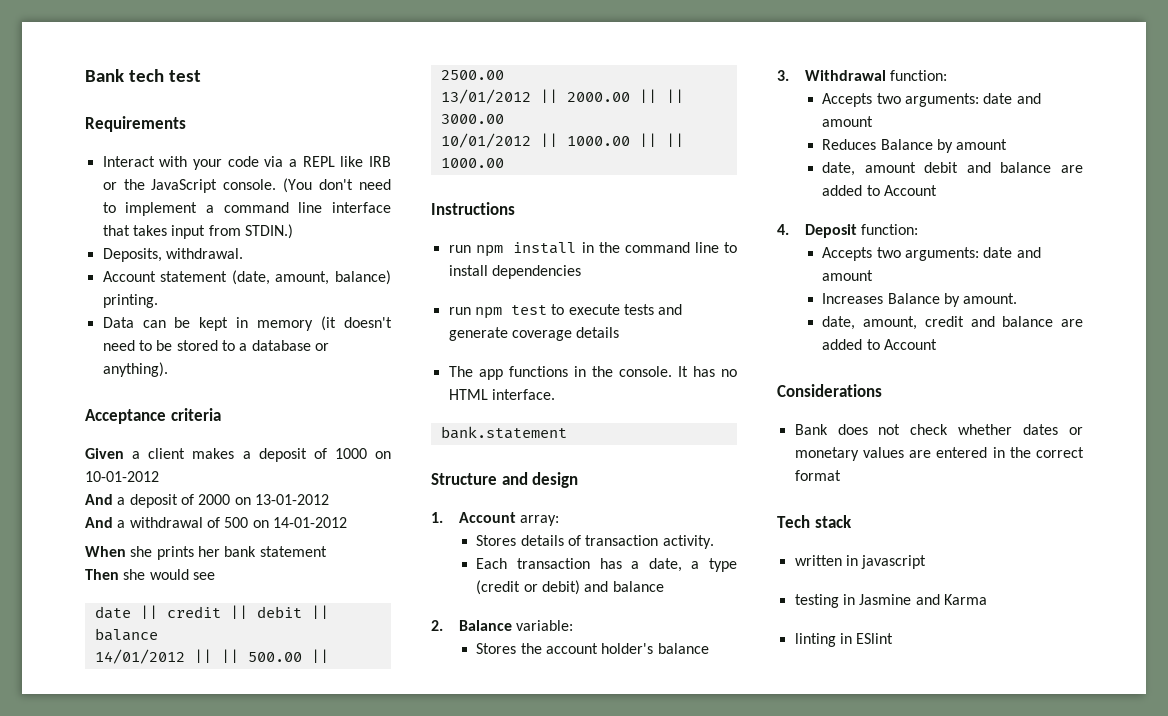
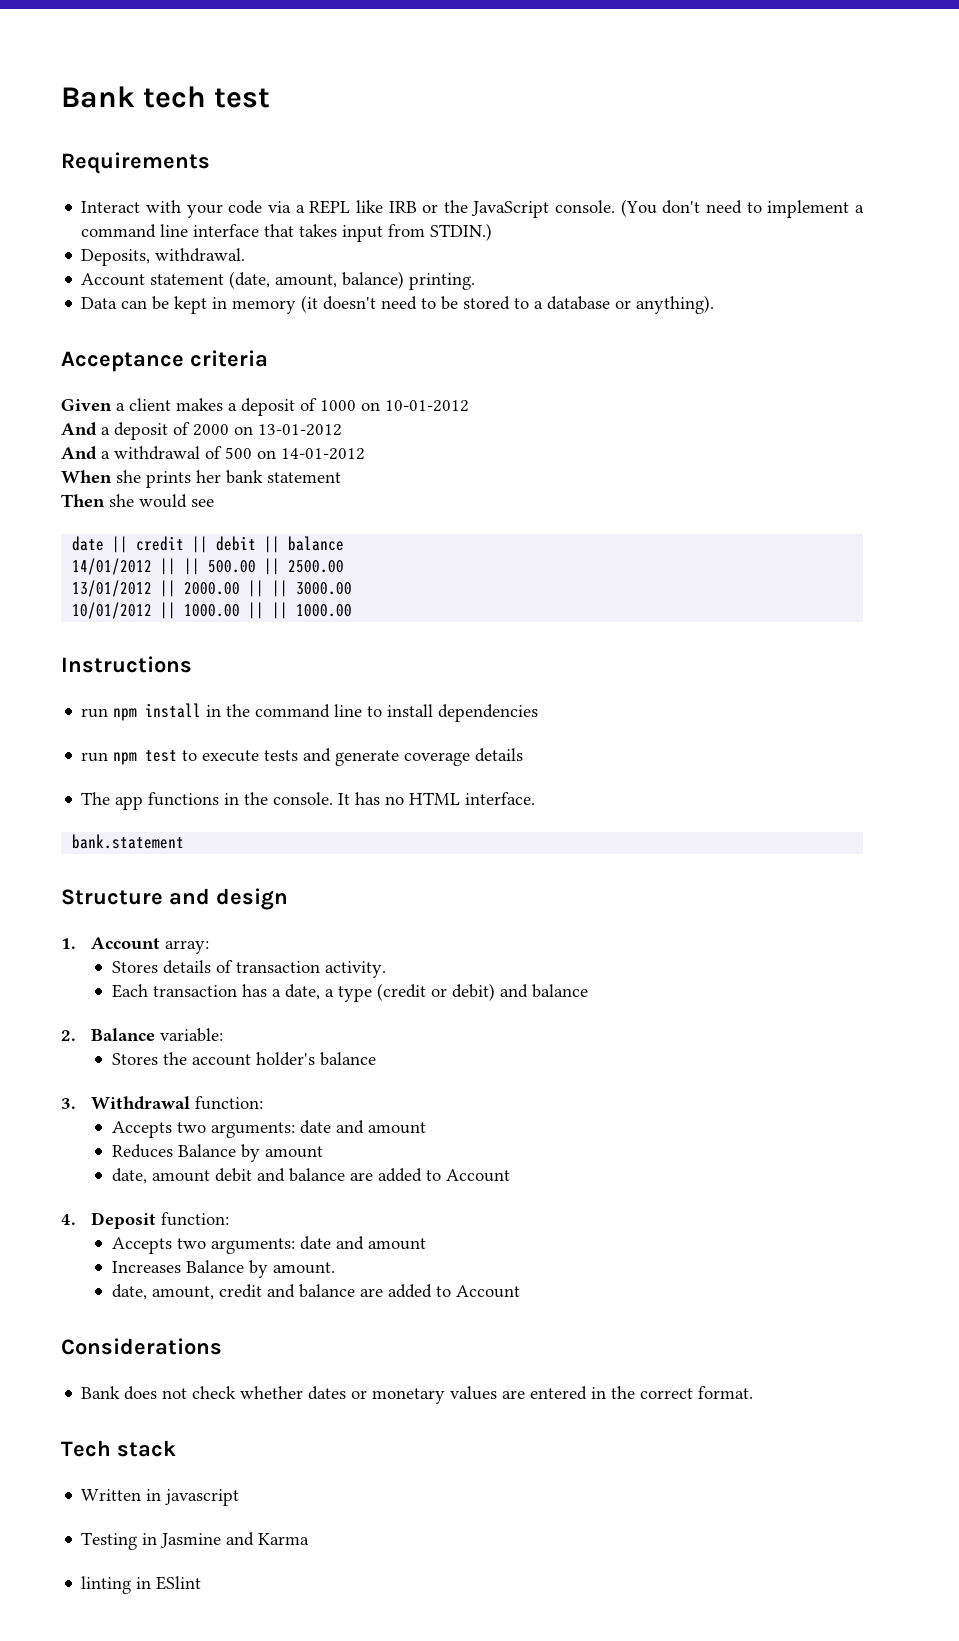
- Bank does not check whether dates or monetary values are entered in the correct format
+ Bank does not check whether dates or monetary values are entered in the correct format.
- written in javascript
+ Written in javascript
- testing in Jasmine and Karma
+ Testing in Jasmine and Karma

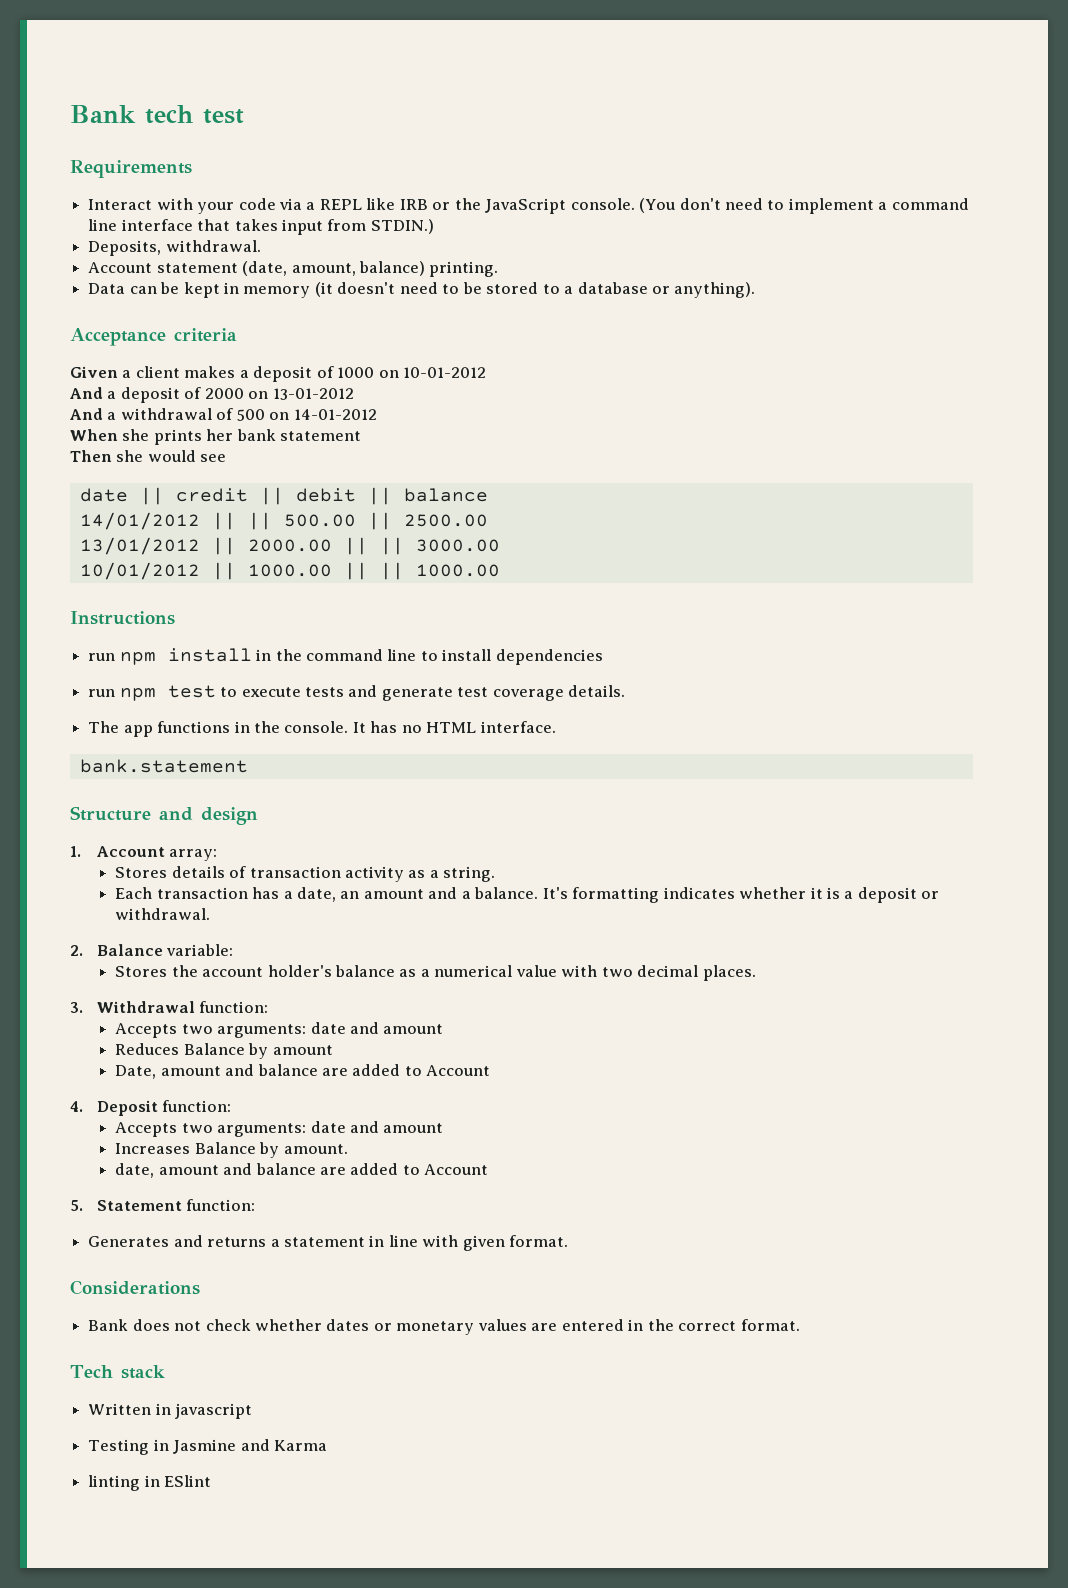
- run npm test to execute tests and generate coverage details
+ run npm test to execute tests and generate test coverage details.
- Stores details of transaction activity.
+ Stores details of transaction activity as a string.
- Each transaction has a date, a type (credit or debit) and balance
+ Each transaction has a date, an amount and a balance. It's formatting indicates whether it is a deposit or withdrawal.
- Stores the account holder's balance
+ Stores the account holder's balance as a numerical value with two decimal places.
- date, amount debit and balance are added to Account
+ Date, amount and balance are added to Account
- date, amount, credit and balance are added to Account
+ date, amount and balance are added to Account
+ 5. Statement function:
+ Generates and returns a statement in line with given format.

